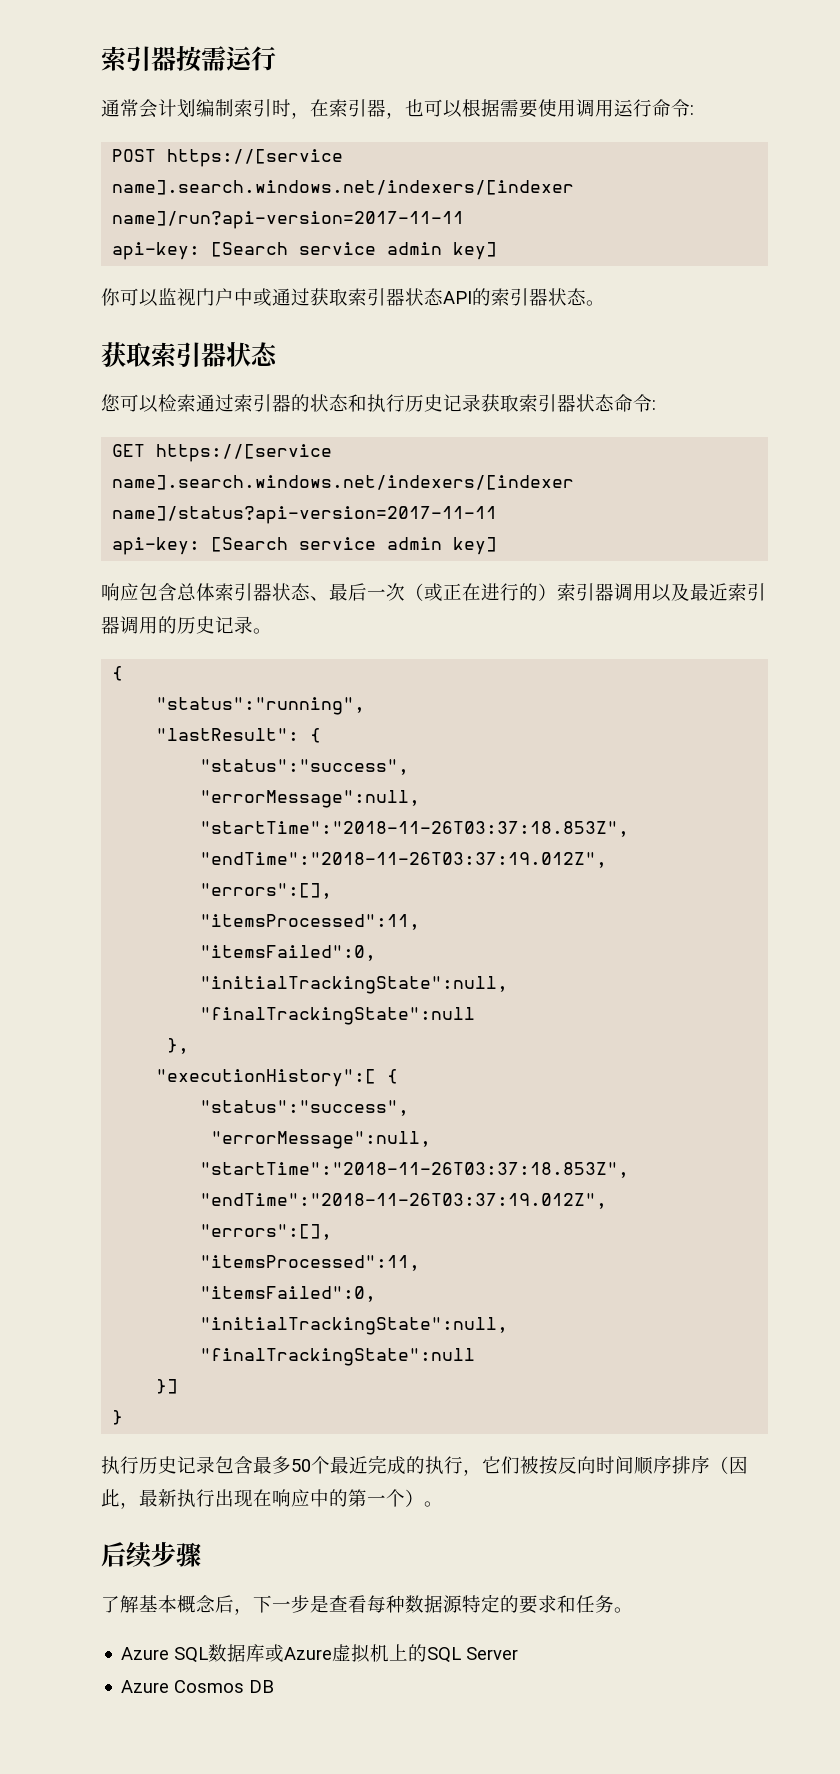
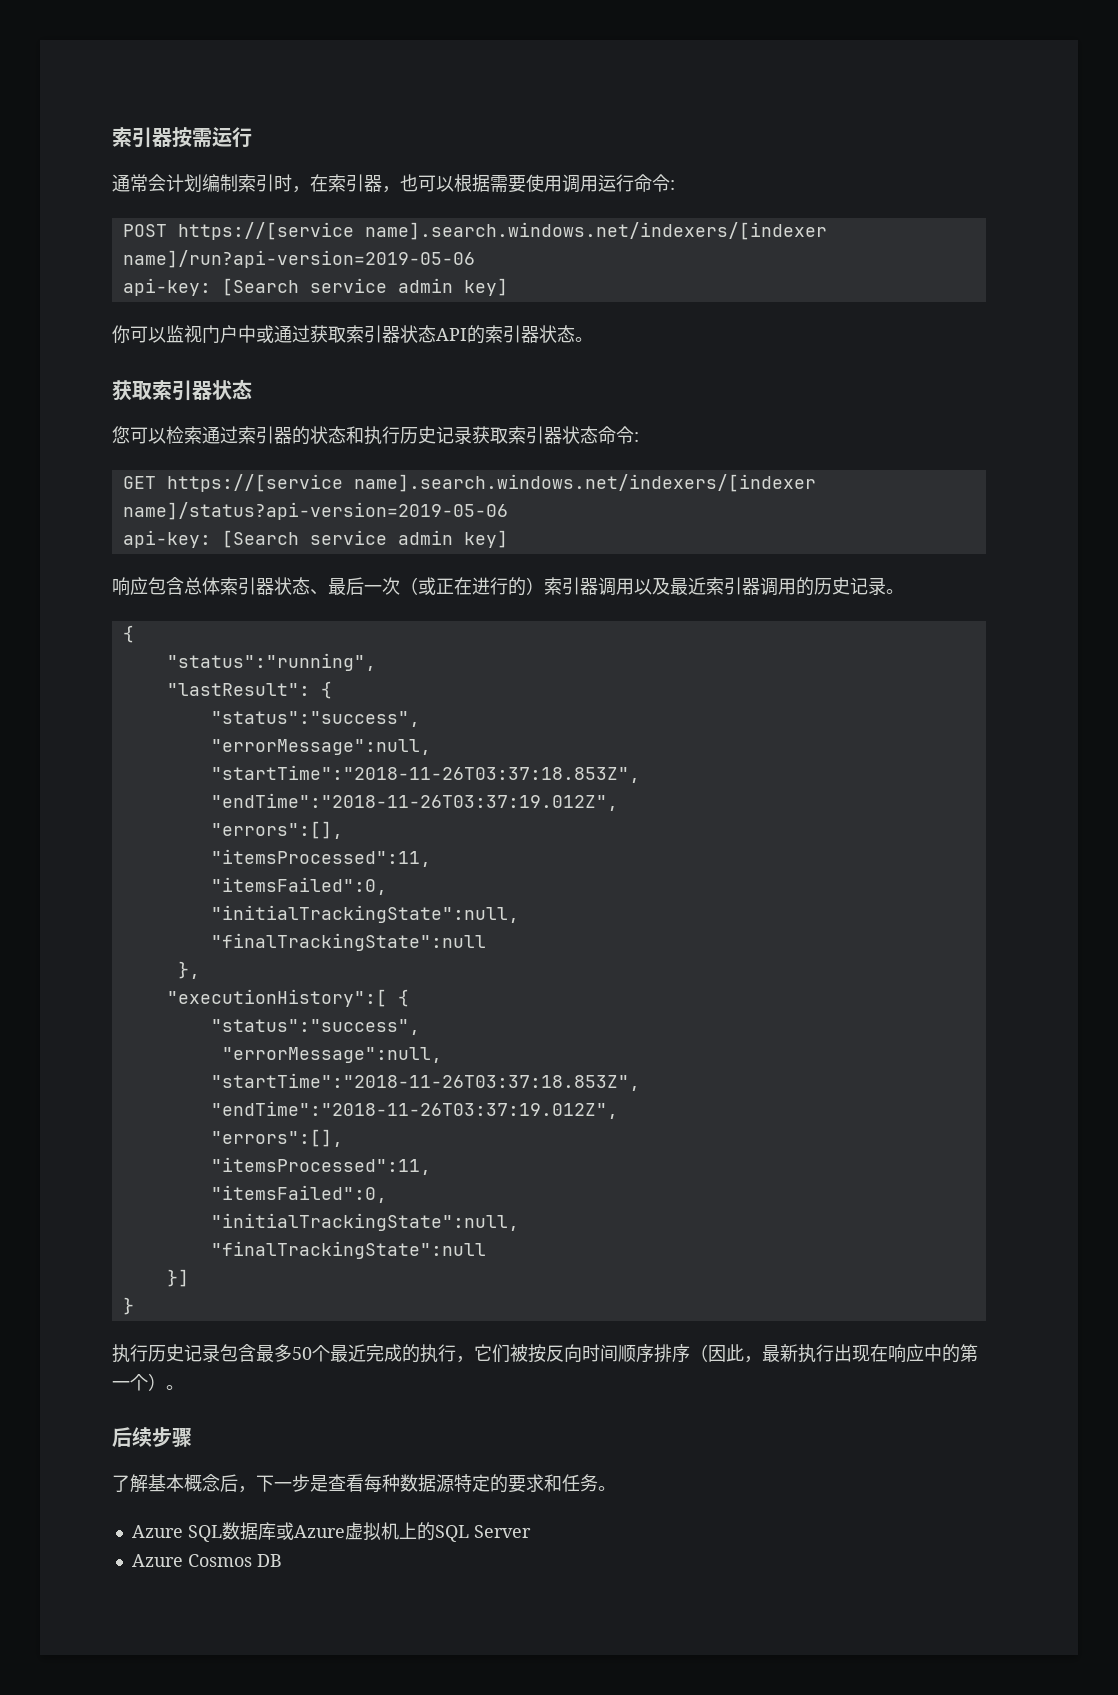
- POST https://[service name].search.windows.net/indexers/[indexer name]/run?api-version=2017-11-11
+ POST https://[service name].search.windows.net/indexers/[indexer name]/run?api-version=2019-05-06
- GET https://[service name].search.windows.net/indexers/[indexer name]/status?api-version=2017-11-11
+ GET https://[service name].search.windows.net/indexers/[indexer name]/status?api-version=2019-05-06

